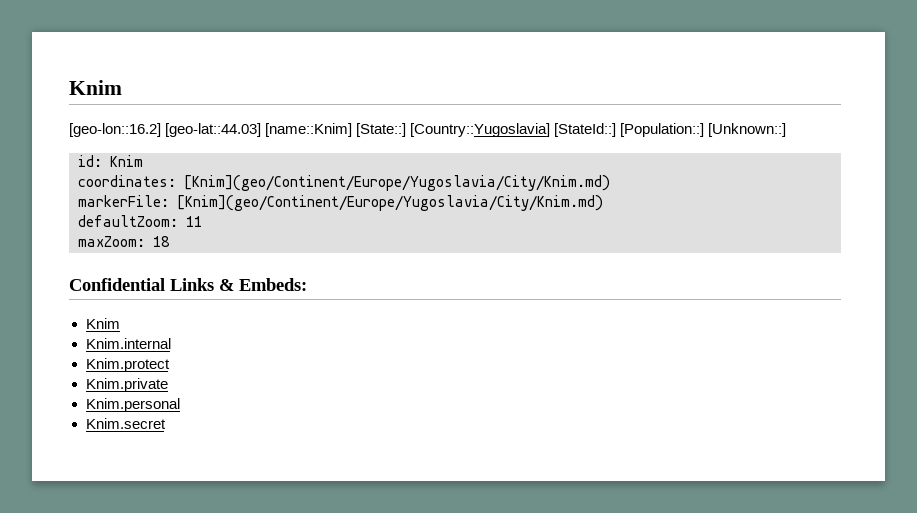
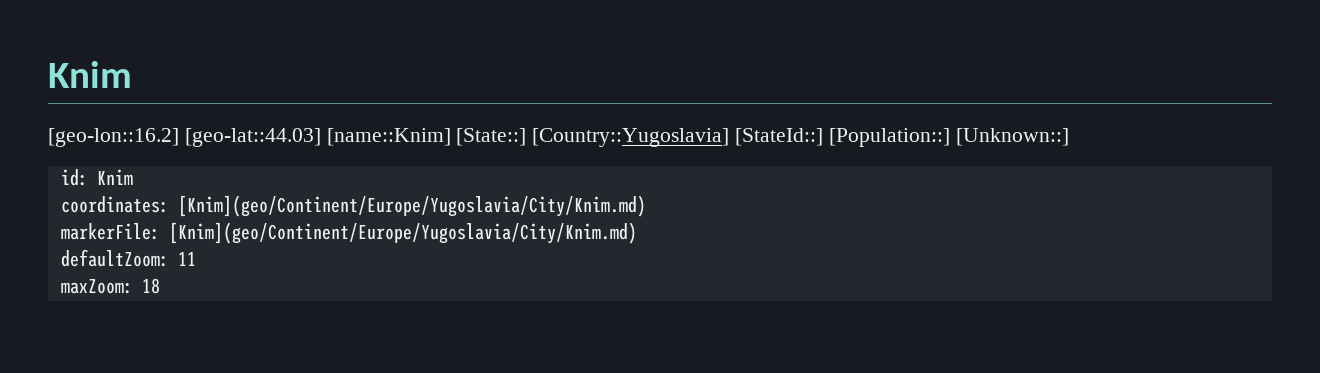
- Confidential Links & Embeds:
- Knim
- Knim.internal
- Knim.protect
- Knim.private
- Knim.personal
- Knim.secret

